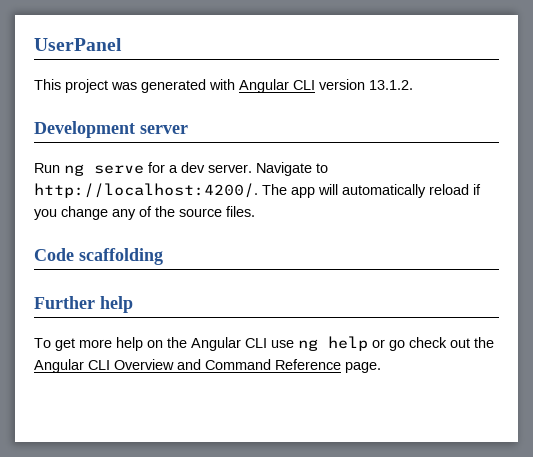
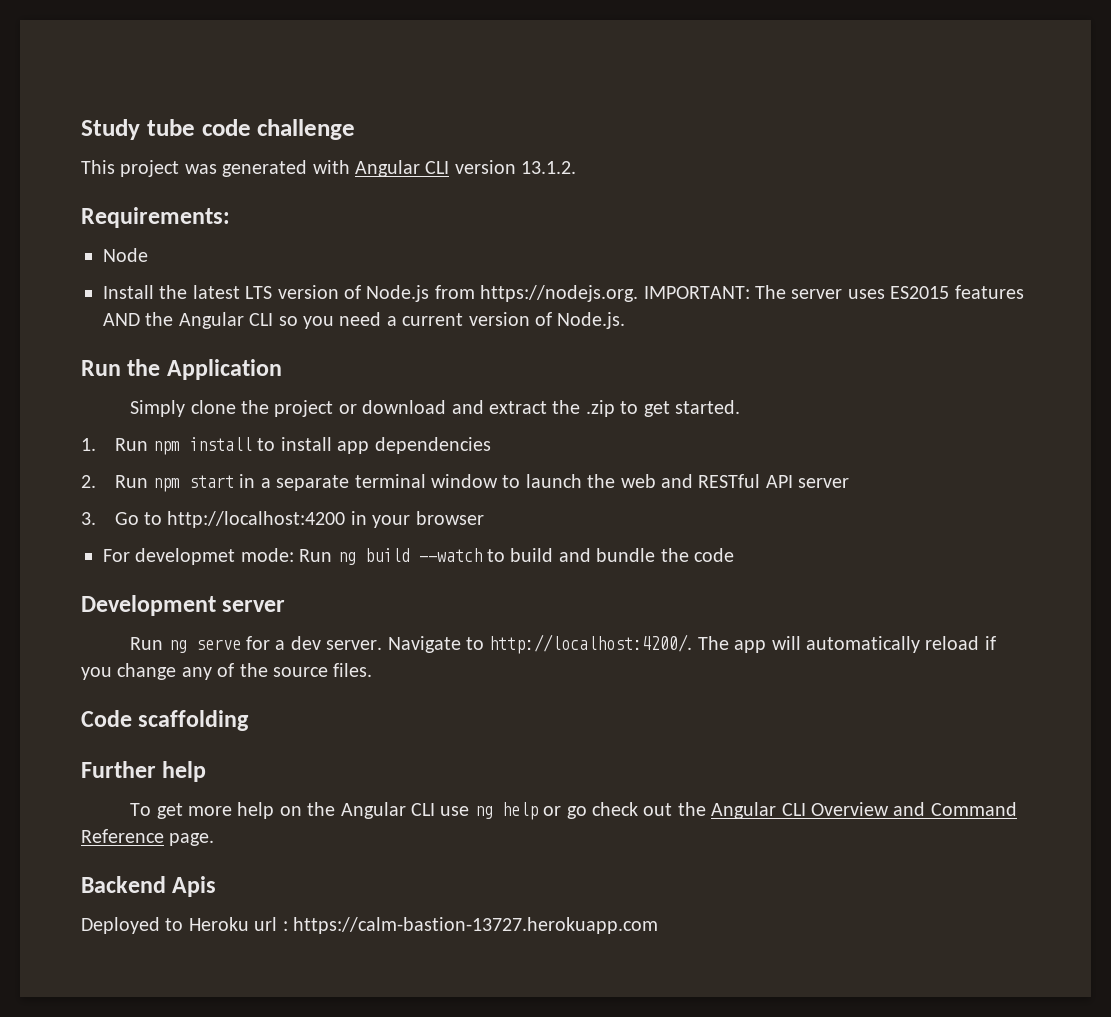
- UserPanel
+ Study tube code challenge
+ Requirements:
+ Node
+ Install the latest LTS version of Node.js from https://nodejs.org. IMPORTANT: The server uses ES2015 features AND the Angular CLI so you need a current version of Node.js.
+ Run the Application
+ Simply clone the project or download and extract the .zip to get started.
+ 1. Run npm install to install app dependencies
+ 2. Run npm start in a separate terminal window to launch the web and RESTful API server
+ 3. Go to http://localhost:4200 in your browser
+ For developmet mode: Run ng build --watch to build and bundle the code
+ Backend Apis
+ Deployed to Heroku url : https://calm-bastion-13727.herokuapp.com

